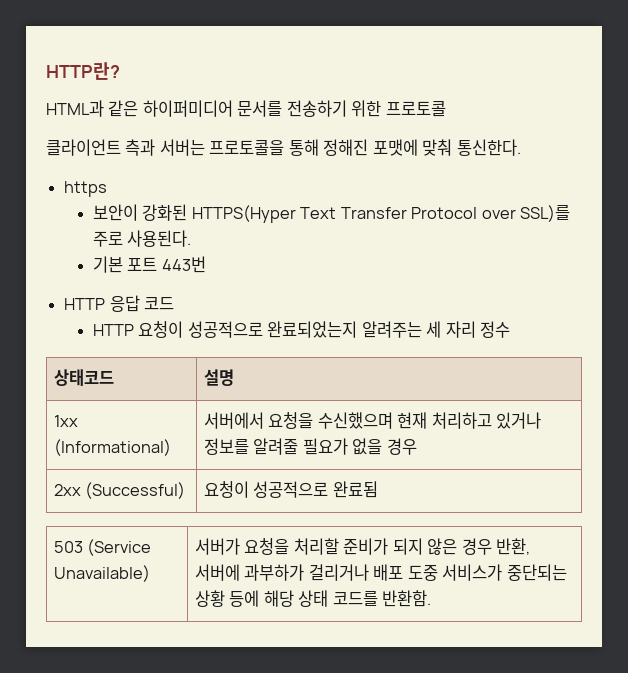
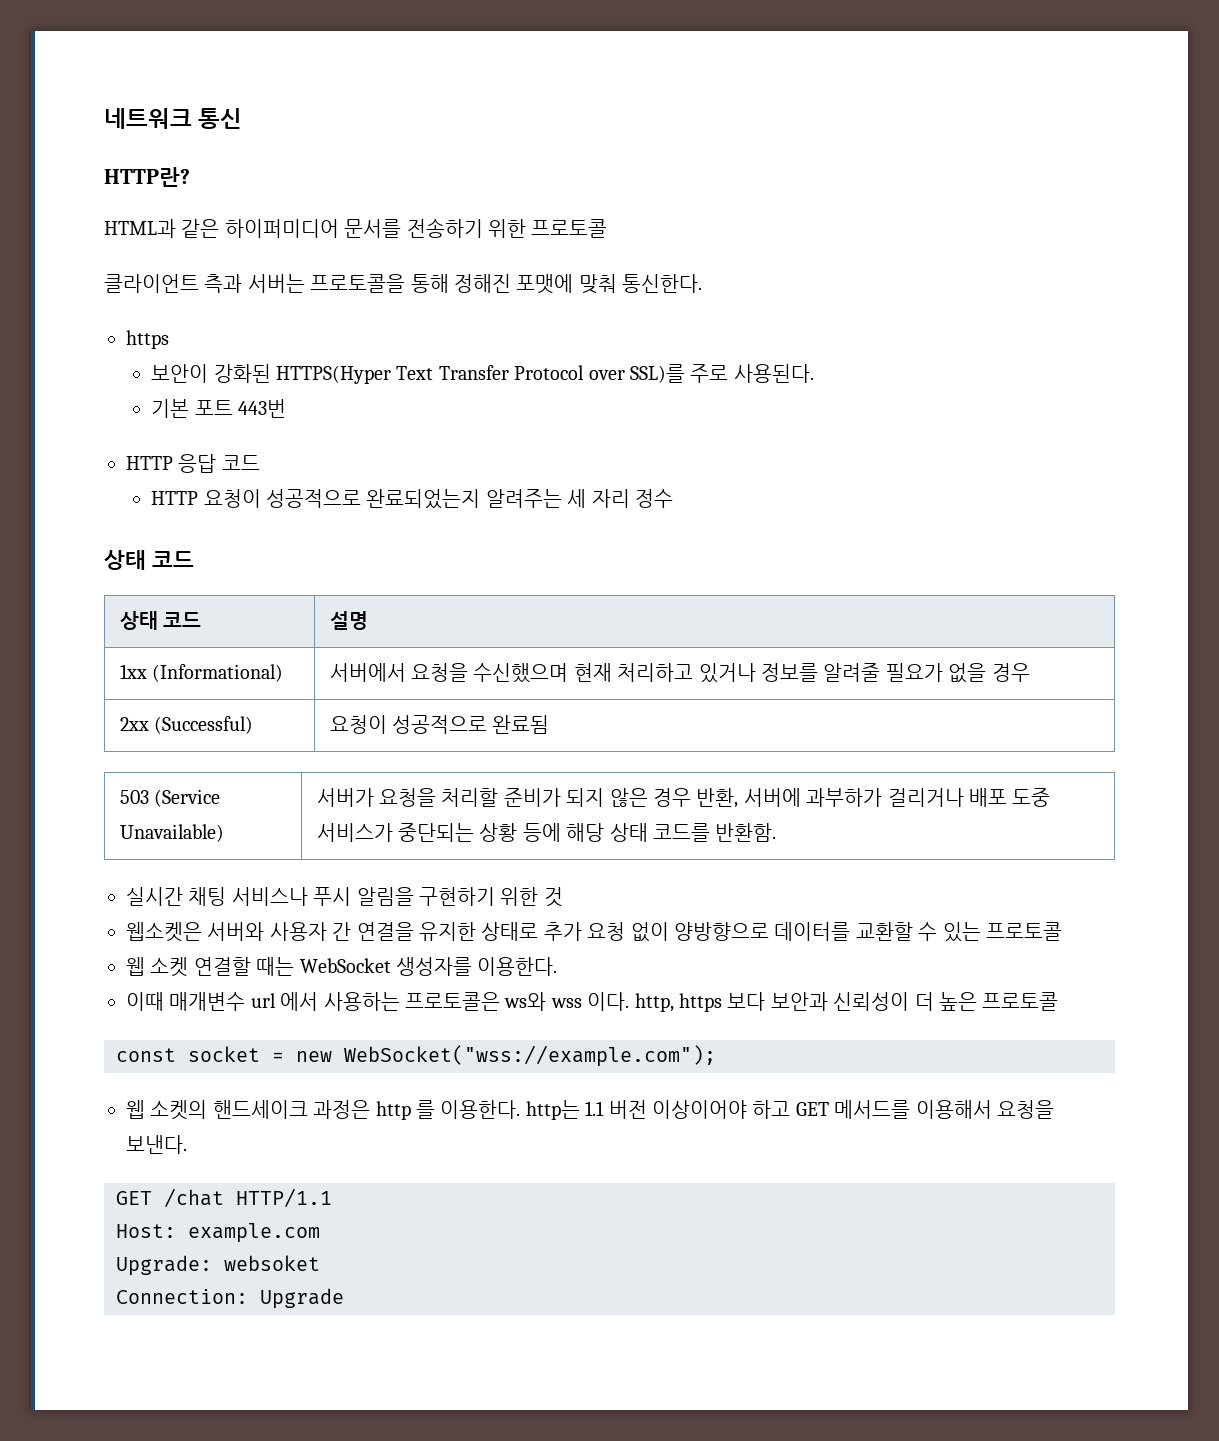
+ 네트워크 통신
  HTTP 요청이 성공적으로 완료되었는지 알려주는 세 자리 정수
- 상태코드 | 설명
+ 상태 코드
+ 상태 코드 | 설명
+ 실시간 채팅 서비스나 푸시 알림을 구현하기 위한 것
+ 웹소켓은 서버와 사용자 간 연결을 유지한 상태로 추가 요청 없이 양방향으로 데이터를 교환할 수 있는 프로토콜
+ 웹 소켓 연결할 때는 WebSocket 생성자를 이용한다.
+ 이때 매개변수 url 에서 사용하는 프로토콜은 ws와 wss 이다. http, https 보다 보안과 신뢰성이 더 높은 프로토콜
+ const socket = new WebSocket("wss://example.com");
+ 웹 소켓의 핸드세이크 과정은 http 를 이용한다. http는 1.1 버전 이상이어야 하고 GET 메서드를 이용해서 요청을 보낸다.
+ GET /chat HTTP/1.1
+ Host: example.com
+ Upgrade: websoket
+ Connection: Upgrade

